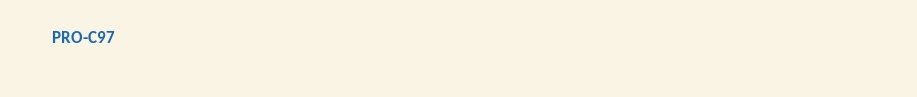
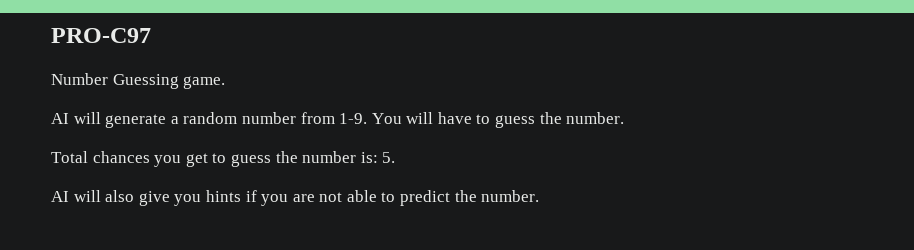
+ Number Guessing game.
+ AI will generate a random number from 1-9. You will have to guess the number.
+ Total chances you get to guess the number is: 5.
+ AI will also give you hints if you are not able to predict the number.

